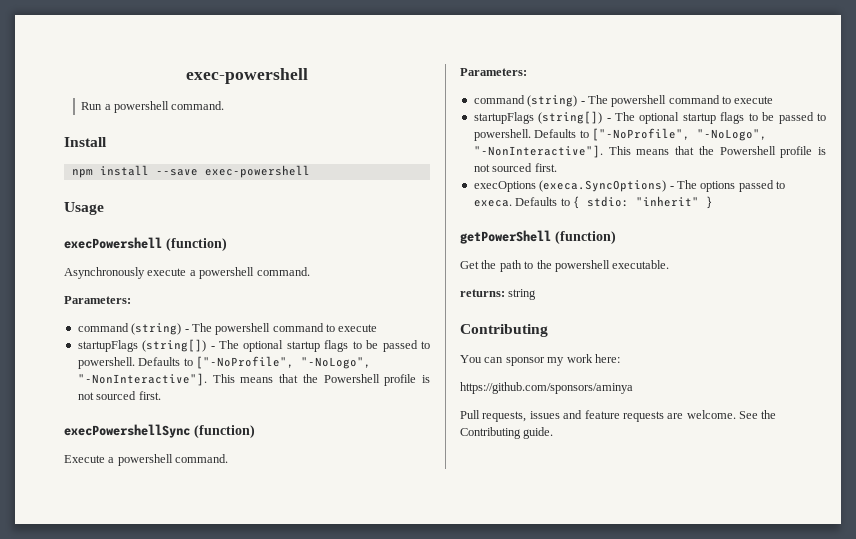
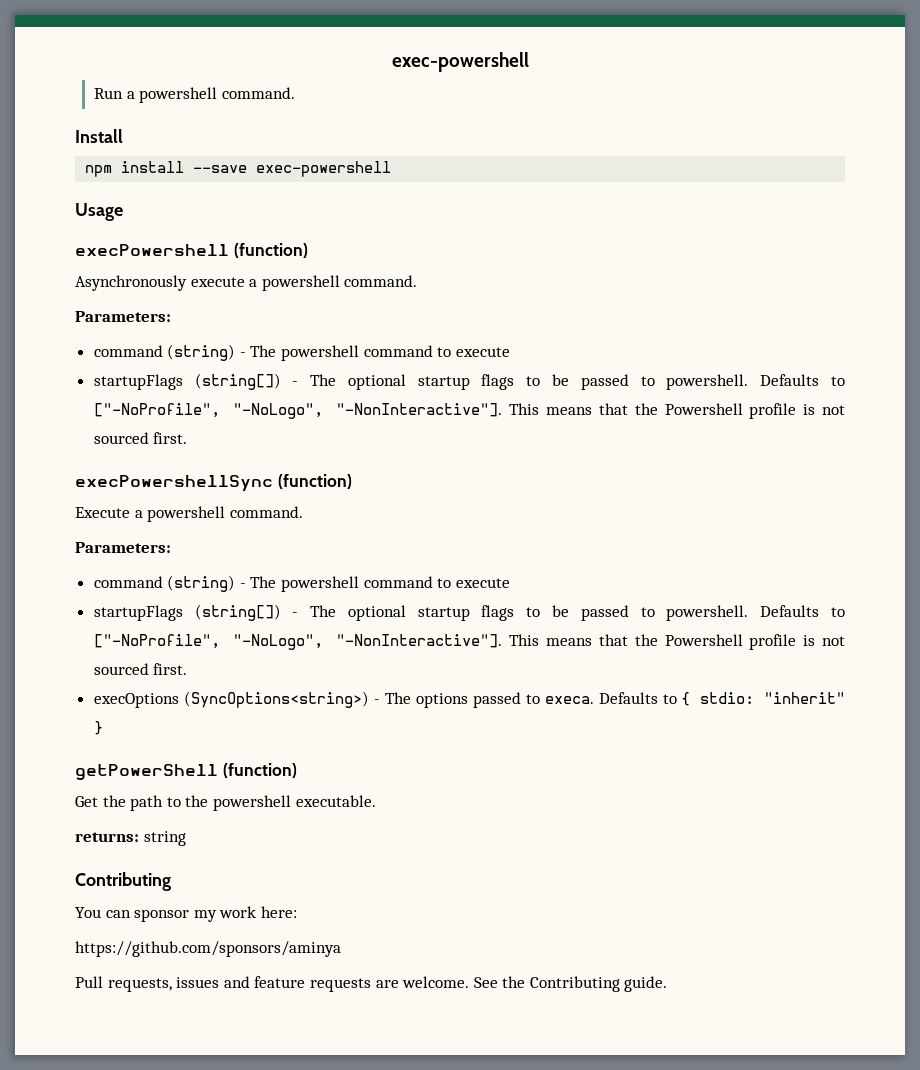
- execOptions (execa.SyncOptions) - The options passed to execa.
+ execOptions (SyncOptions<string>) - The options passed to execa.

